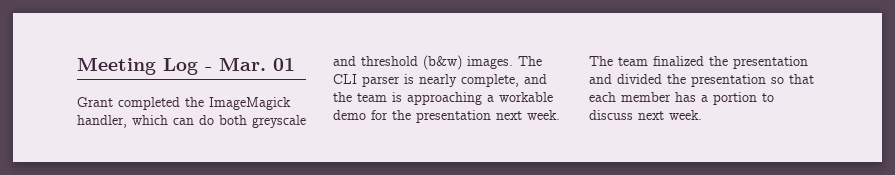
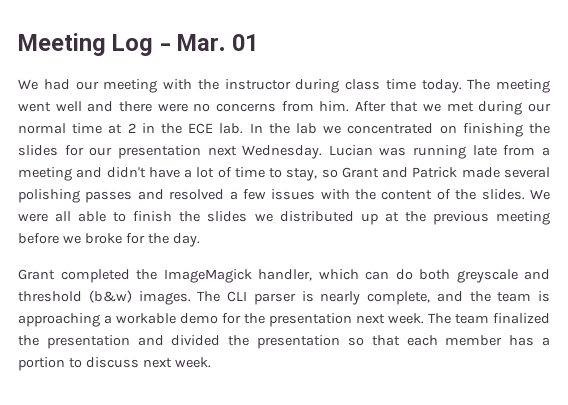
+ We had our meeting with the instructor during class time today. The meeting went well and there were no concerns from him. After that we met during our normal time at 2 in the ECE lab. In the lab we concentrated on finishing the slides for our presentation next Wednesday. Lucian was running late from a meeting and didn't have a lot of time to stay, so Grant and Patrick made several polishing passes and resolved a few issues with the content of the slides. We were all able to finish the slides we distributed up at the previous meeting before we broke for the day.

